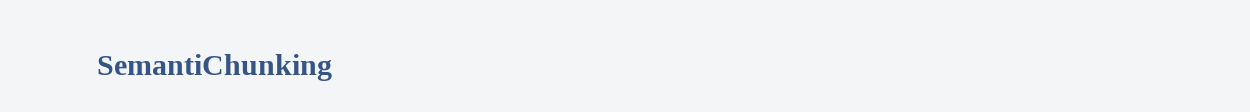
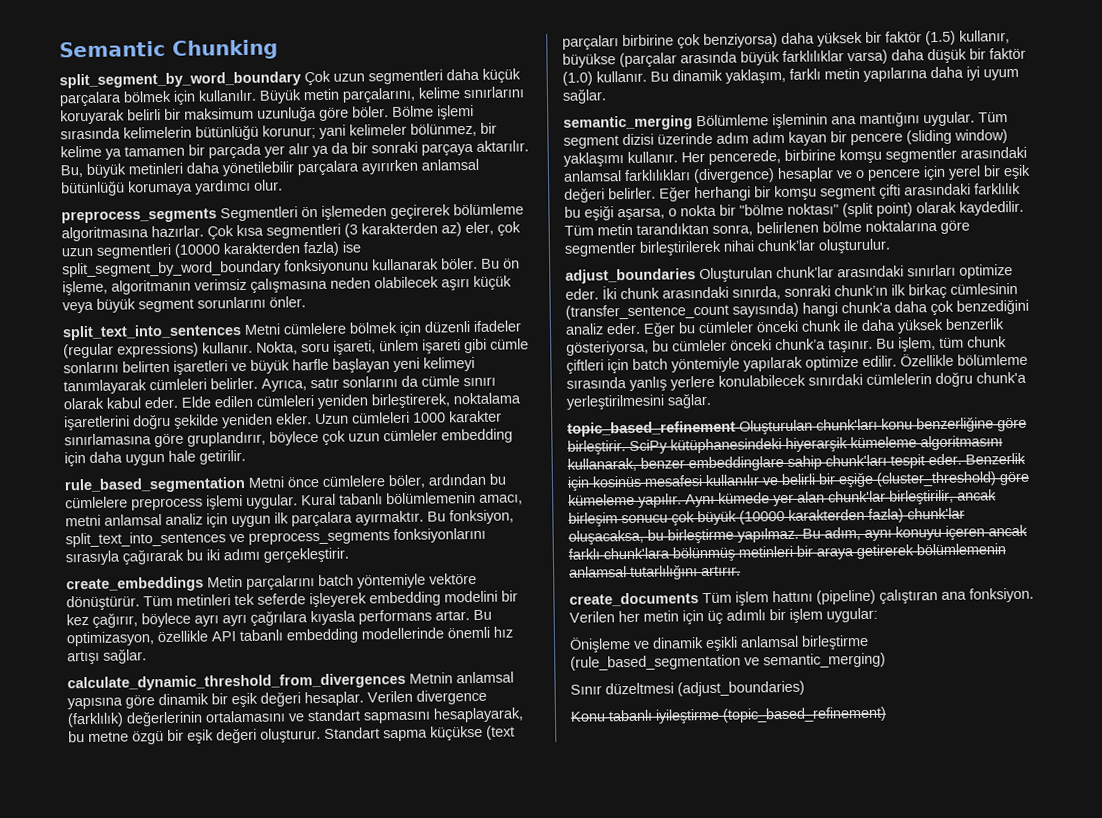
- SemantiChunking
+ Semantic Chunking
+ split_segment_by_word_boundary Çok uzun segmentleri daha küçük parçalara bölmek için kullanılır. Büyük metin parçalarını, kelime sınırlarını koruyarak belirli bir maksimum uzunluğa göre böler. Bölme işlemi sırasında kelimelerin bütünlüğü korunur; yani kelimeler bölünmez, bir kelime ya tamamen bir parçada yer alır ya da bir sonraki parçaya aktarılır. Bu, büyük metinleri daha yönetilebilir parçalara ayırırken anlamsal bütünlüğü korumaya yardımcı olur.
+ preprocess_segments Segmentleri ön işlemeden geçirerek bölümleme algoritmasına hazırlar. Çok kısa segmentleri (3 karakterden az) eler, çok uzun segmentleri (10000 karakterden fazla) ise split_segment_by_word_boundary fonksiyonunu kullanarak böler. Bu ön işleme, algoritmanın verimsiz çalışmasına neden olabilecek aşırı küçük veya büyük segment sorunlarını önler.
+ split_text_into_sentences Metni cümlelere bölmek için düzenli ifadeler (regular expressions) kullanır. Nokta, soru işareti, ünlem işareti gibi cümle sonlarını belirten işaretleri ve büyük harfle başlayan yeni kelimeyi tanımlayarak cümleleri belirler. Ayrıca, satır sonlarını da cümle sınırı olarak kabul eder. Elde edilen cümleleri yeniden birleştirerek, noktalama işaretlerini doğru şekilde yeniden ekler. Uzun cümleleri 1000 karakter sınırlamasına göre gruplandırır, böylece çok uzun cümleler embedding için daha uygun hale getirilir.
+ rule_based_segmentation Metni önce cümlelere böler, ardından bu cümlelere preprocess işlemi uygular. Kural tabanlı bölümlemenin amacı, metni anlamsal analiz için uygun ilk parçalara ayırmaktır. Bu fonksiyon, split_text_into_sentences ve preprocess_segments fonksiyonlarını sırasıyla çağırarak bu iki adımı gerçekleştirir.
+ create_embeddings Metin parçalarını batch yöntemiyle vektöre dönüştürür. Tüm metinleri tek seferde işleyerek embedding modelini bir kez çağırır, böylece ayrı ayrı çağrılara kıyasla performans artar. Bu optimizasyon, özellikle API tabanlı embedding modellerinde önemli hız artışı sağlar.
+ calculate_dynamic_threshold_from_divergences Metnin anlamsal yapısına göre dinamik bir eşik değeri hesaplar. Verilen divergence (farklılık) değerlerinin ortalamasını ve standart sapmasını hesaplayarak, bu metne özgü bir eşik değeri oluşturur. Standart sapma küçükse (text parçaları birbirine çok benziyorsa) daha yüksek bir faktör (1.5) kullanır, büyükse (parçalar arasında büyük farklılıklar varsa) daha düşük bir faktör (1.0) kullanır. Bu dinamik yaklaşım, farklı metin yapılarına daha iyi uyum sağlar.
+ semantic_merging Bölümleme işleminin ana mantığını uygular. Tüm segment dizisi üzerinde adım adım kayan bir pencere (sliding window) yaklaşımı kullanır. Her pencerede, birbirine komşu segmentler arasındaki anlamsal farklılıkları (divergence) hesaplar ve o pencere için yerel bir eşik değeri belirler. Eğer herhangi bir komşu segment çifti arasındaki farklılık bu eşiği aşarsa, o nokta bir "bölme noktası" (split point) olarak kaydedilir. Tüm metin tarandıktan sonra, belirlenen bölme noktalarına göre segmentler birleştirilerek nihai chunk’lar oluşturulur.
+ adjust_boundaries Oluşturulan chunk’lar arasındaki sınırları optimize eder. İki chunk arasındaki sınırda, sonraki chunk’ın ilk birkaç cümlesinin (transfer_sentence_count sayısında) hangi chunk'a daha çok benzediğini analiz eder. Eğer bu cümleler önceki chunk ile daha yüksek benzerlik gösteriyorsa, bu cümleler önceki chunk’a taşınır. Bu işlem, tüm chunk çiftleri için batch yöntemiyle yapılarak optimize edilir. Özellikle bölümleme sırasında yanlış yerlere konulabilecek sınırdaki cümlelerin doğru chunk'a yerleştirilmesini sağlar.
+ topic_based_refinement Oluşturulan chunk'ları konu benzerliğine göre birleştirir. SciPy kütüphanesindeki hiyerarşik kümeleme algoritmasını kullanarak, benzer embeddinglare sahip chunk'ları tespit eder. Benzerlik için kosinüs mesafesi kullanılır ve belirli bir eşiğe (cluster_threshold) göre kümeleme yapılır. Aynı kümede yer alan chunk'lar birleştirilir, ancak birleşim sonucu çok büyük (10000 karakterden fazla) chunk'lar oluşacaksa, bu birleştirme yapılmaz. Bu adım, aynı konuyu içeren ancak farklı chunk'lara bölünmüş metinleri bir araya getirerek bölümlemenin anlamsal tutarlılığını artırır.
+ create_documents Tüm işlem hattını (pipeline) çalıştıran ana fonksiyon. Verilen her metin için üç adımlı bir işlem uygular:
+ Önişleme ve dinamik eşikli anlamsal birleştirme (rule_based_segmentation ve semantic_merging)
+ Sınır düzeltmesi (adjust_boundaries)
+ Konu tabanlı iyileştirme (topic_based_refinement)

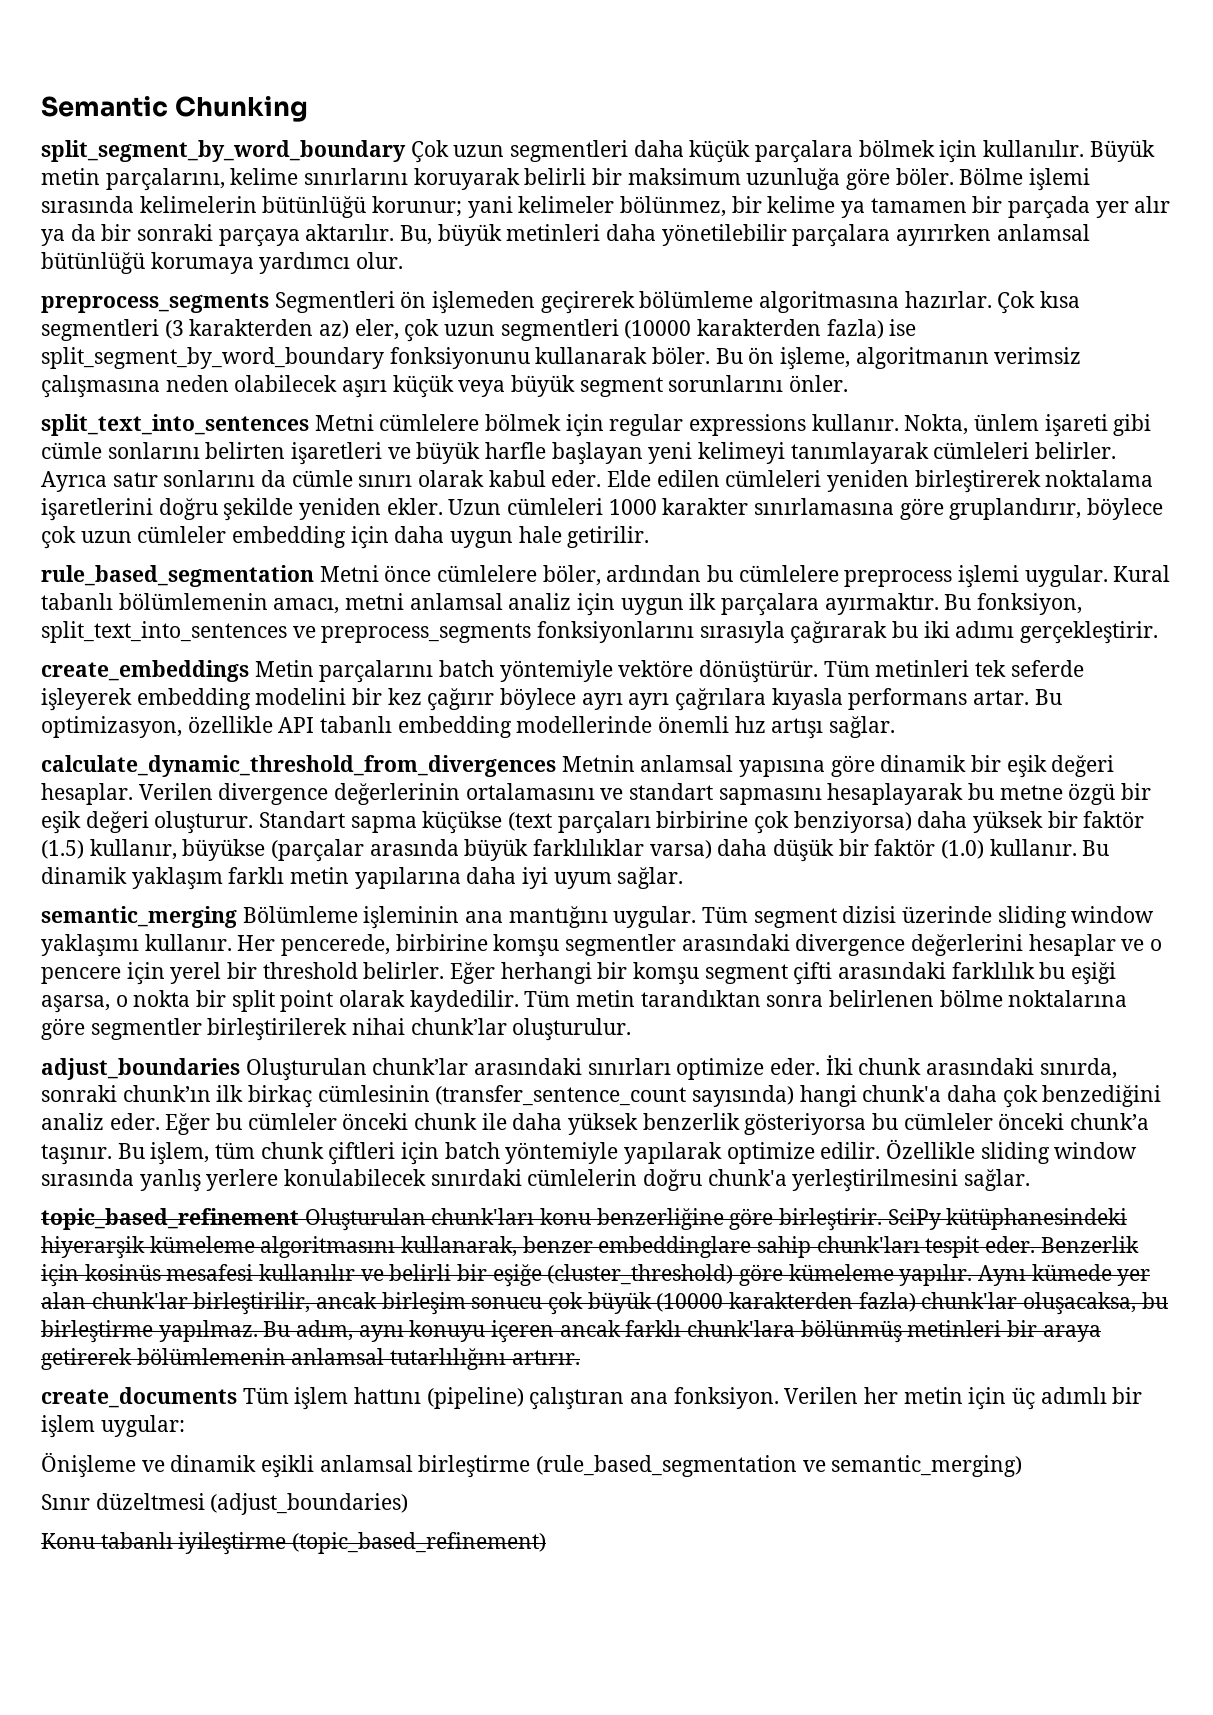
- split_text_into_sentences Metni cümlelere bölmek için düzenli ifadeler (regular expressions) kullanır. Nokta, soru işareti, ünlem işareti gibi cümle sonlarını belirten işaretleri ve büyük harfle başlayan yeni kelimeyi tanımlayarak cümleleri belirler.
+ split_text_into_sentences Metni cümlelere bölmek için regular expressions kullanır. Nokta, ünlem işareti gibi cümle sonlarını belirten işaretleri ve büyük harfle başlayan yeni kelimeyi tanımlayarak cümleleri belirler.
- Ayrıca, satır sonlarını da cümle sınırı olarak kabul eder.
+ Ayrıca satır sonlarını da cümle sınırı olarak kabul eder.
- Elde edilen cümleleri yeniden birleştirerek, noktalama işaretlerini doğru şekilde yeniden ekler.
+ Elde edilen cümleleri yeniden birleştirerek noktalama işaretlerini doğru şekilde yeniden ekler.
- Tüm metinleri tek seferde işleyerek embedding modelini bir kez çağırır, böylece ayrı ayrı çağrılara kıyasla performans artar.
+ Tüm metinleri tek seferde işleyerek embedding modelini bir kez çağırır böylece ayrı ayrı çağrılara kıyasla performans artar.
- Verilen divergence (farklılık) değerlerinin ortalamasını ve standart sapmasını hesaplayarak, bu metne özgü bir eşik değeri oluşturur.
+ Verilen divergence değerlerinin ortalamasını ve standart sapmasını hesaplayarak bu metne özgü bir eşik değeri oluşturur.
- Bu dinamik yaklaşım, farklı metin yapılarına daha iyi uyum sağlar.
+ Bu dinamik yaklaşım farklı metin yapılarına daha iyi uyum sağlar.
- Tüm segment dizisi üzerinde adım adım kayan bir pencere (sliding window) yaklaşımı kullanır.
+ Tüm segment dizisi üzerinde sliding window yaklaşımı kullanır.
- Her pencerede, birbirine komşu segmentler arasındaki anlamsal farklılıkları (divergence) hesaplar ve o pencere için yerel bir eşik değeri belirler.
+ Her pencerede, birbirine komşu segmentler arasındaki divergence değerlerini hesaplar ve o pencere için yerel bir threshold belirler.
- Eğer herhangi bir komşu segment çifti arasındaki farklılık bu eşiği aşarsa, o nokta bir "bölme noktası" (split point) olarak kaydedilir.
+ Eğer herhangi bir komşu segment çifti arasındaki farklılık bu eşiği aşarsa, o nokta bir split point olarak kaydedilir.
- Tüm metin tarandıktan sonra, belirlenen bölme noktalarına göre segmentler birleştirilerek nihai chunk’lar oluşturulur.
+ Tüm metin tarandıktan sonra belirlenen bölme noktalarına göre segmentler birleştirilerek nihai chunk’lar oluşturulur.
- Eğer bu cümleler önceki chunk ile daha yüksek benzerlik gösteriyorsa, bu cümleler önceki chunk’a taşınır.
+ Eğer bu cümleler önceki chunk ile daha yüksek benzerlik gösteriyorsa bu cümleler önceki chunk’a taşınır.
- Özellikle bölümleme sırasında yanlış yerlere konulabilecek sınırdaki cümlelerin doğru chunk'a yerleştirilmesini sağlar.
+ Özellikle sliding window sırasında yanlış yerlere konulabilecek sınırdaki cümlelerin doğru chunk'a yerleştirilmesini sağlar.

